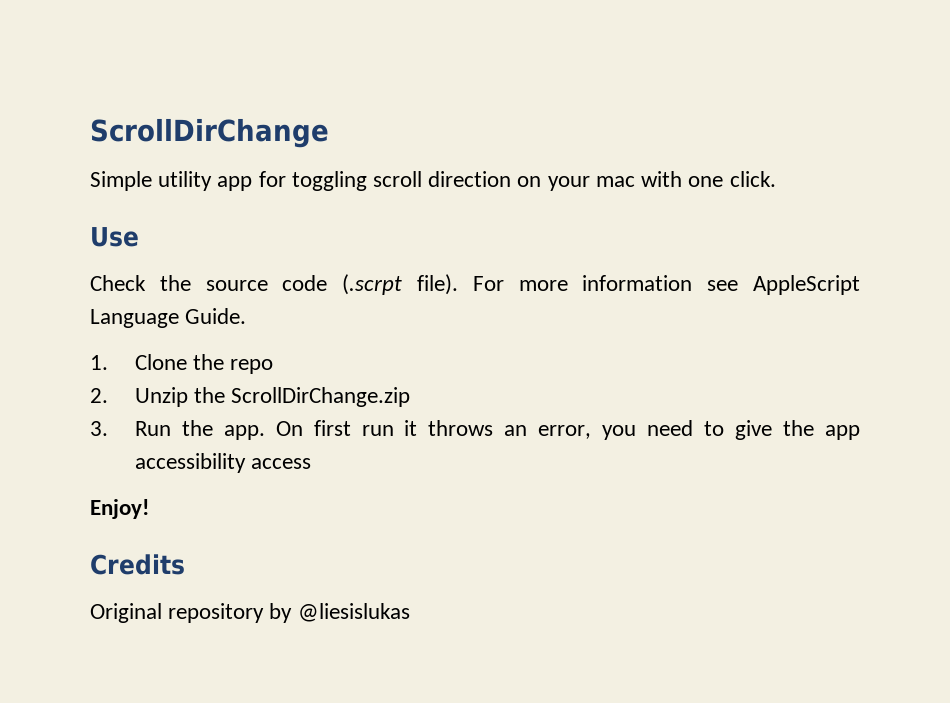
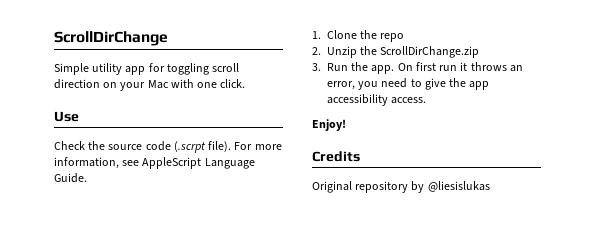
- Simple utility app for toggling scroll direction on your mac with one click.
+ Simple utility app for toggling scroll direction on your Mac with one click.
- For more information see AppleScript Language Guide.
+ For more information, see AppleScript Language Guide.
- On first run it throws an error, you need to give the app accessibility access
+ On first run it throws an error, you need to give the app accessibility access.

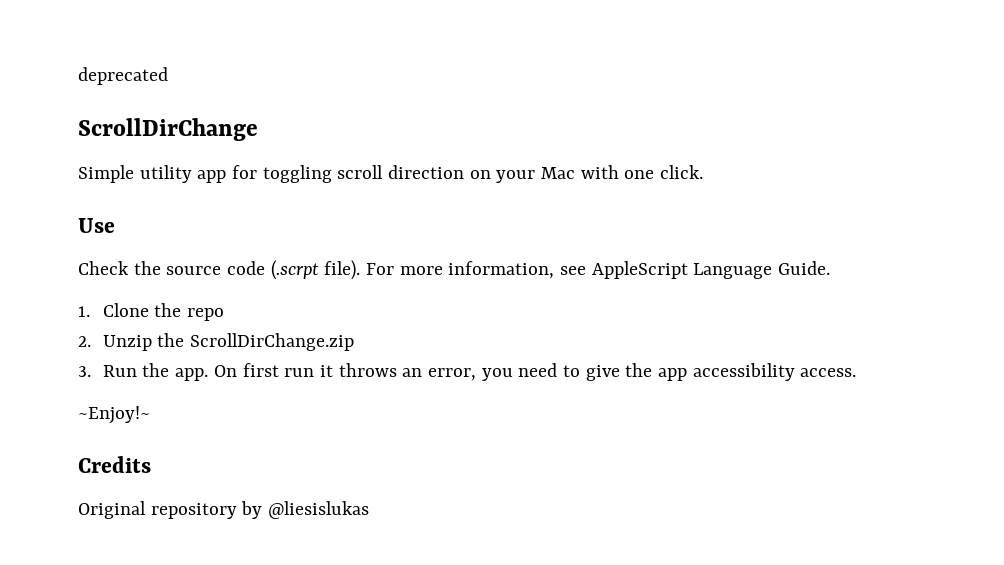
+ deprecated
- Enjoy!
+ ~Enjoy!~

